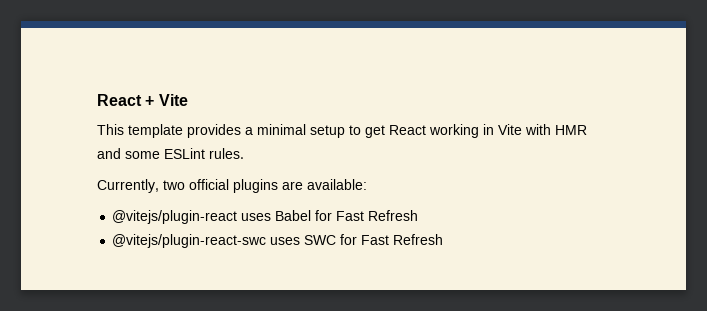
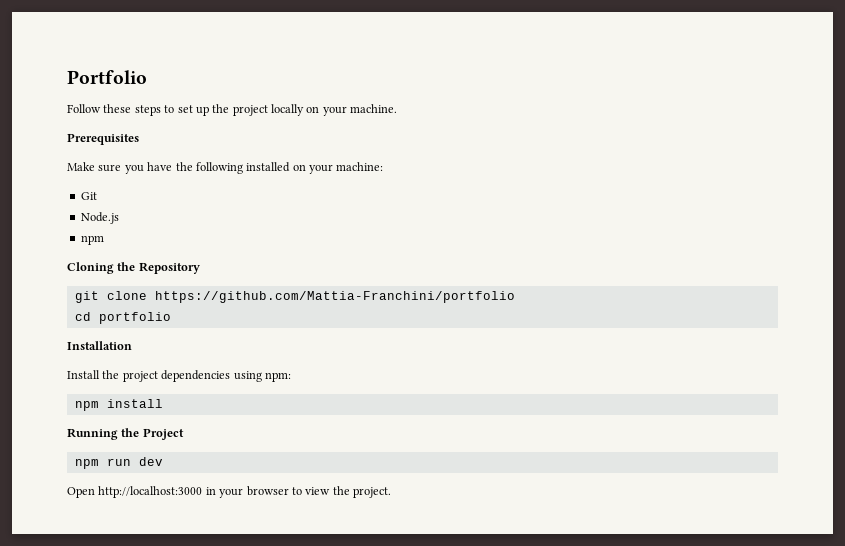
- React + Vite
- This template provides a minimal setup to get React working in Vite with HMR and some ESLint rules.
- Currently, two official plugins are available:
- @vitejs/plugin-react uses Babel for Fast Refresh
- @vitejs/plugin-react-swc uses SWC for Fast Refresh
+ Portfolio
+ Follow these steps to set up the project locally on your machine.
+ Prerequisites
+ Make sure you have the following installed on your machine:
+ Git
+ Node.js
+ npm
+ Cloning the Repository
+ git clone https://github.com/Mattia-Franchini/portfolio
+ cd portfolio
+ Installation
+ Install the project dependencies using npm:
+ npm install
+ Running the Project
+ npm run dev
+ Open http://localhost:3000 in your browser to view the project.

